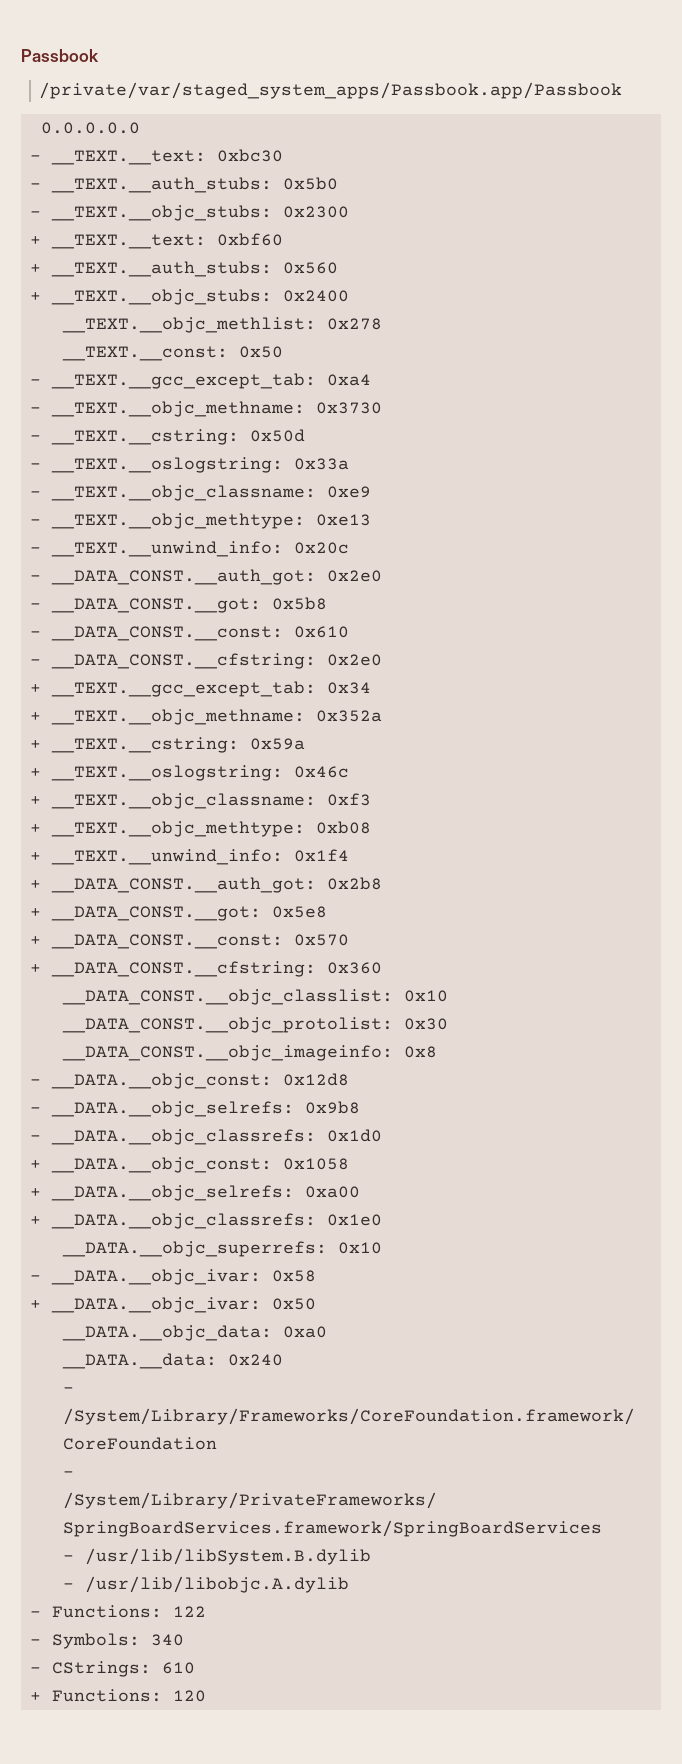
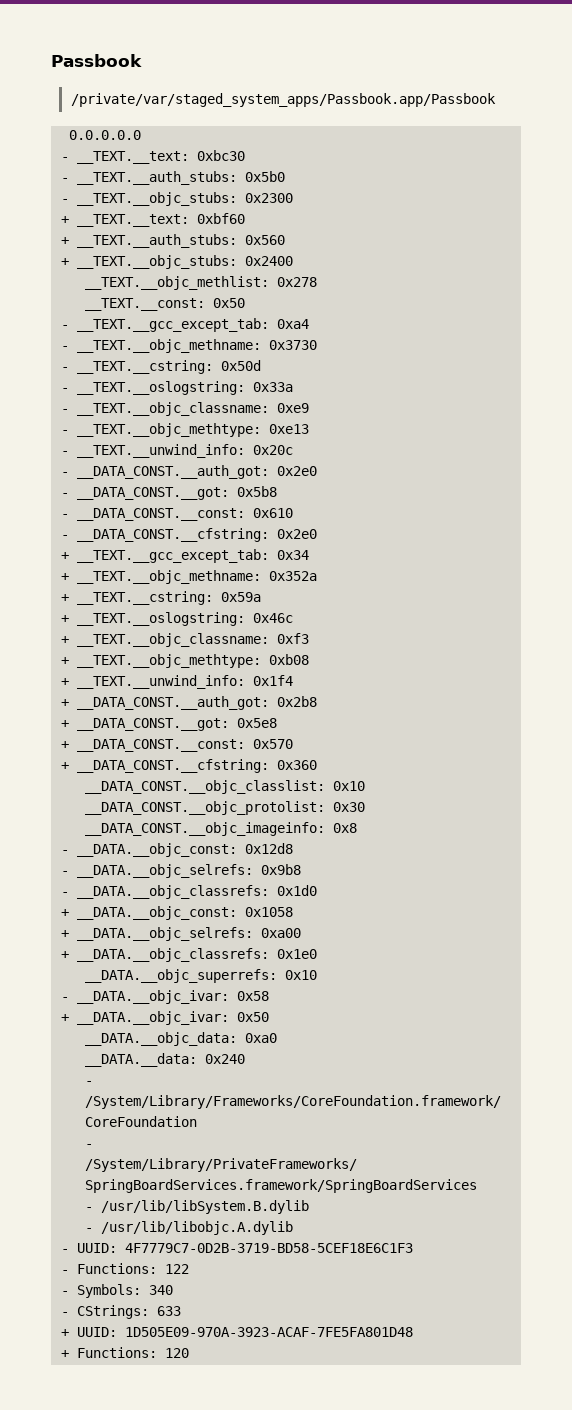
+ - UUID: 4F7779C7-0D2B-3719-BD58-5CEF18E6C1F3
- - CStrings: 610
+ - CStrings: 633
+ + UUID: 1D505E09-970A-3923-ACAF-7FE5FA801D48

